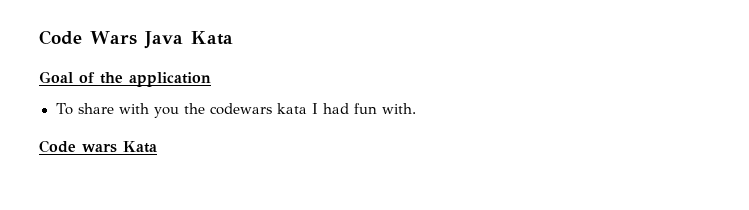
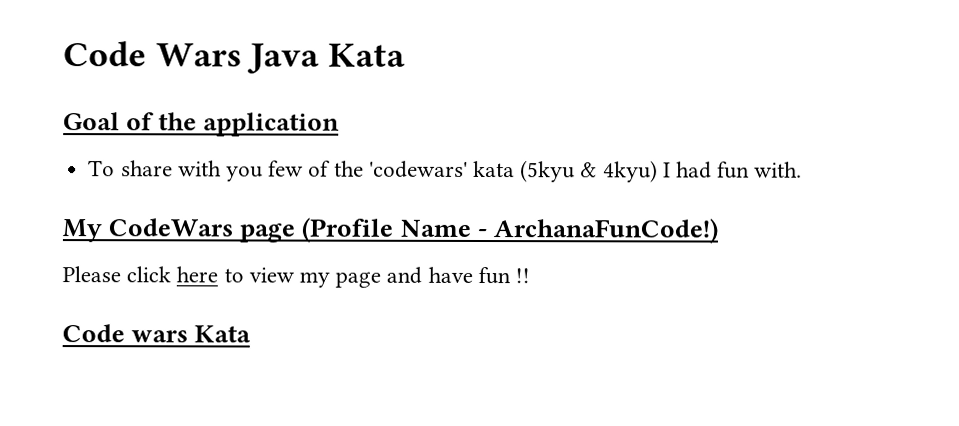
- To share with you the codewars kata I had fun with.
+ To share with you few of the 'codewars' kata (5kyu & 4kyu) I had fun with.
+ My CodeWars page (Profile Name - ArchanaFunCode!)
+ Please click here to view my page and have fun !!

